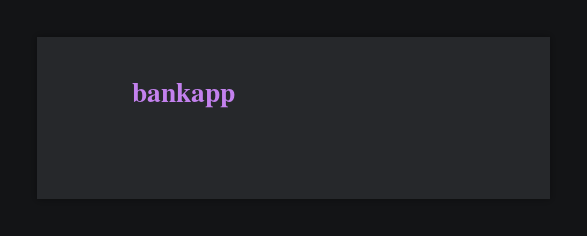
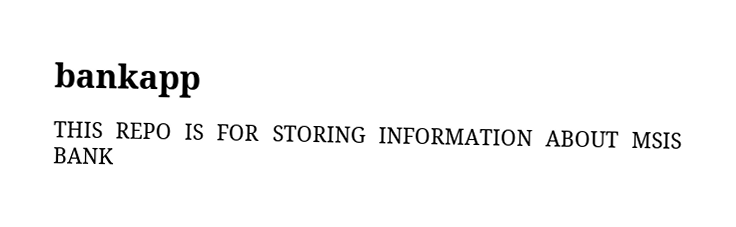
+ THIS REPO IS FOR STORING INFORMATION ABOUT MSIS BANK

